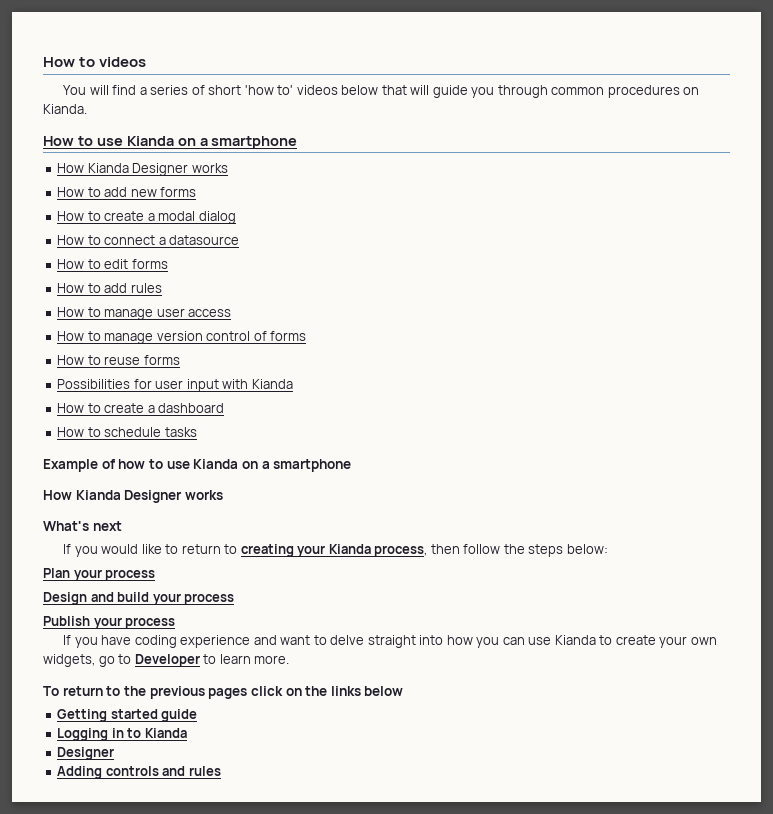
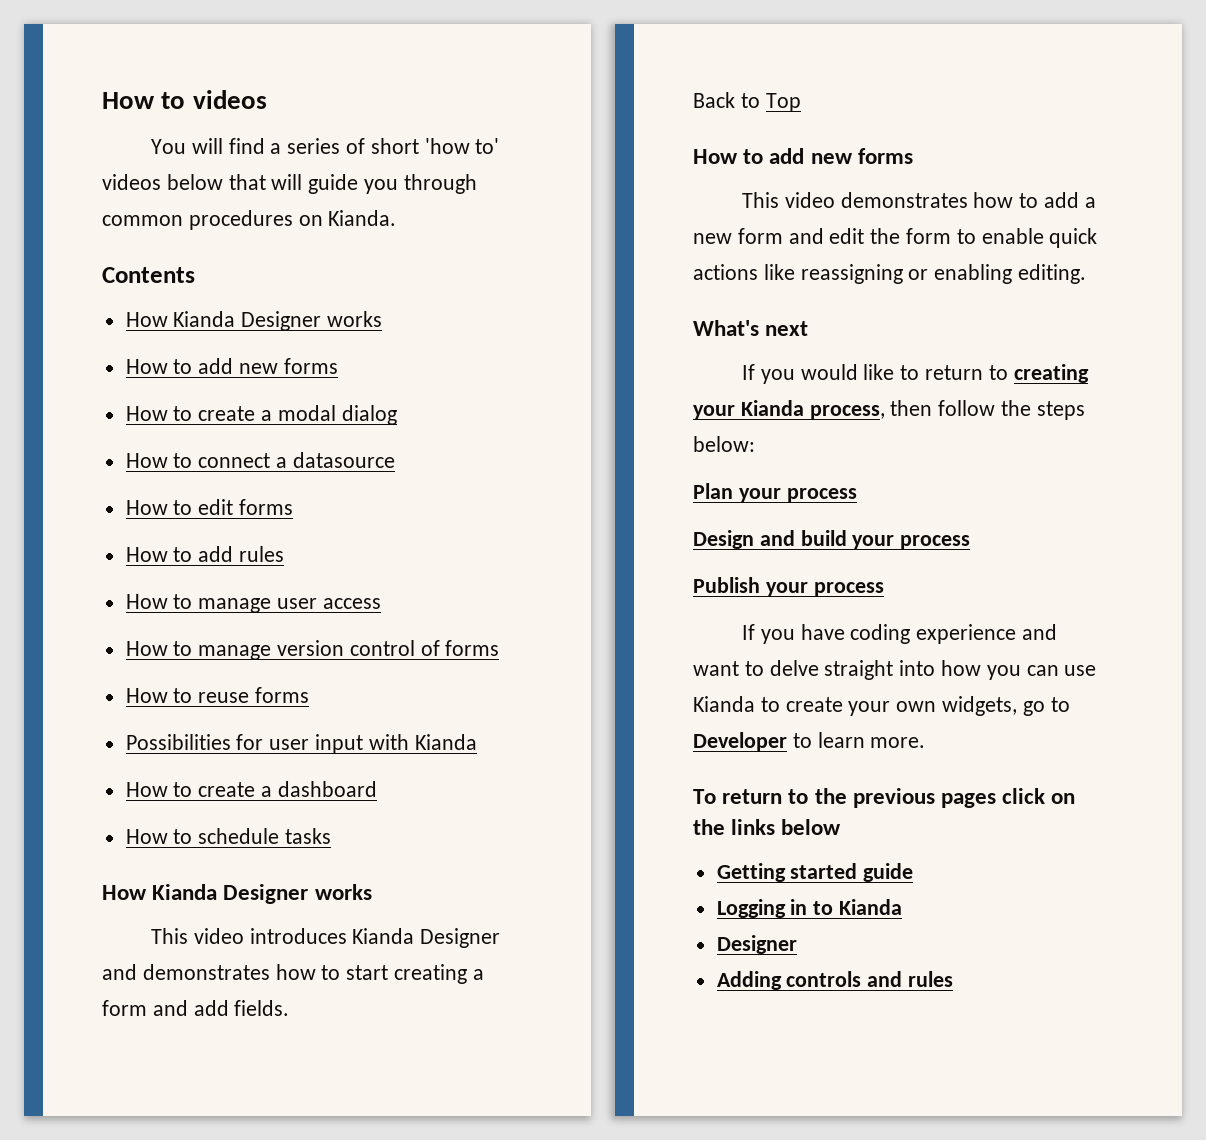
- How to use Kianda on a smartphone
+ Contents
  How to schedule tasks
- Example of how to use Kianda on a smartphone
  How Kianda Designer works
+ This video introduces Kianda Designer and demonstrates how to start creating a form and add fields.
+ Back to Top
+ How to add new forms
+ This video demonstrates how to add a new form and edit the form to enable quick actions like reassigning or enabling editing.

